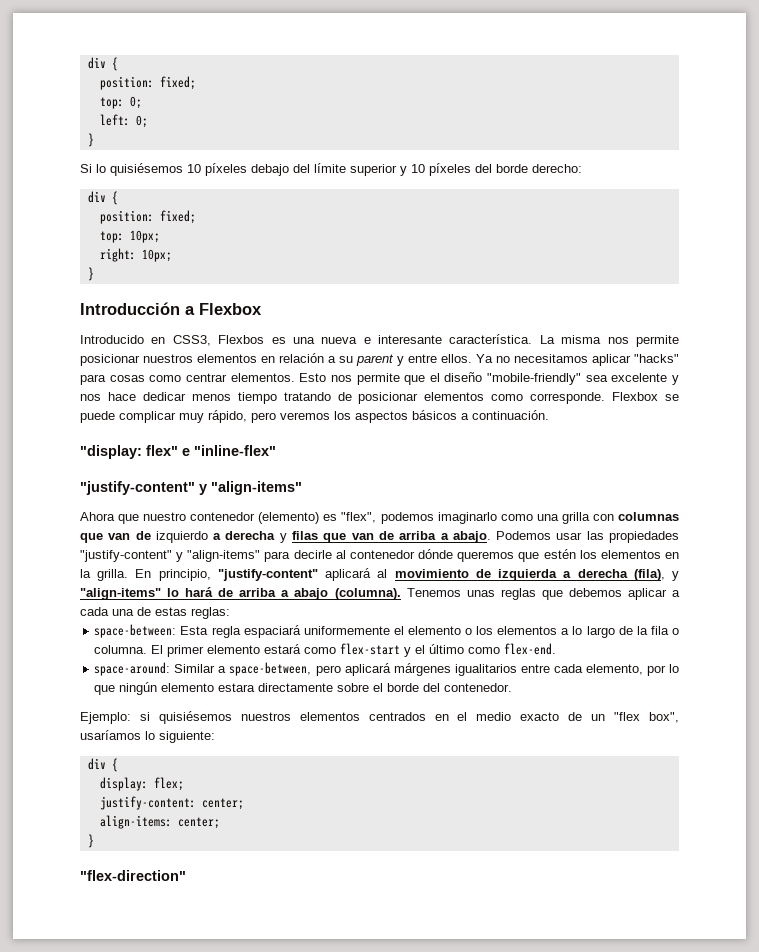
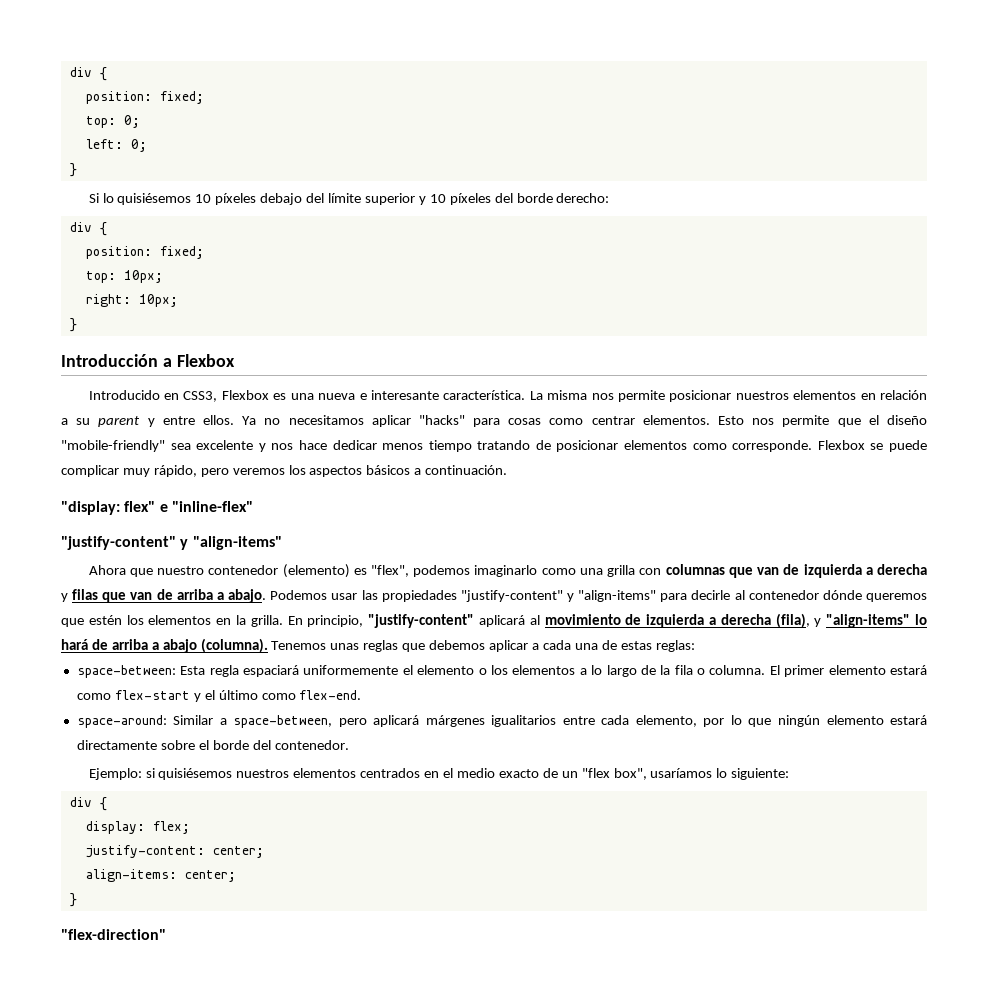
- Introducido en CSS3, Flexbos es una nueva e interesante característica.
+ Introducido en CSS3, Flexbox es una nueva e interesante característica.
- Ahora que nuestro contenedor (elemento) es "flex", podemos imaginarlo como una grilla con columnas que van de izquierdo a derecha y filas que van de arriba a abajo.
+ Ahora que nuestro contenedor (elemento) es "flex", podemos imaginarlo como una grilla con columnas que van de izquierda a derecha y filas que van de arriba a abajo.
- space-around: Similar a space-between, pero aplicará márgenes igualitarios entre cada elemento, por lo que ningún elemento estara directamente sobre el borde del contenedor.
+ space-around: Similar a space-between, pero aplicará márgenes igualitarios entre cada elemento, por lo que ningún elemento estará directamente sobre el borde del contenedor.

